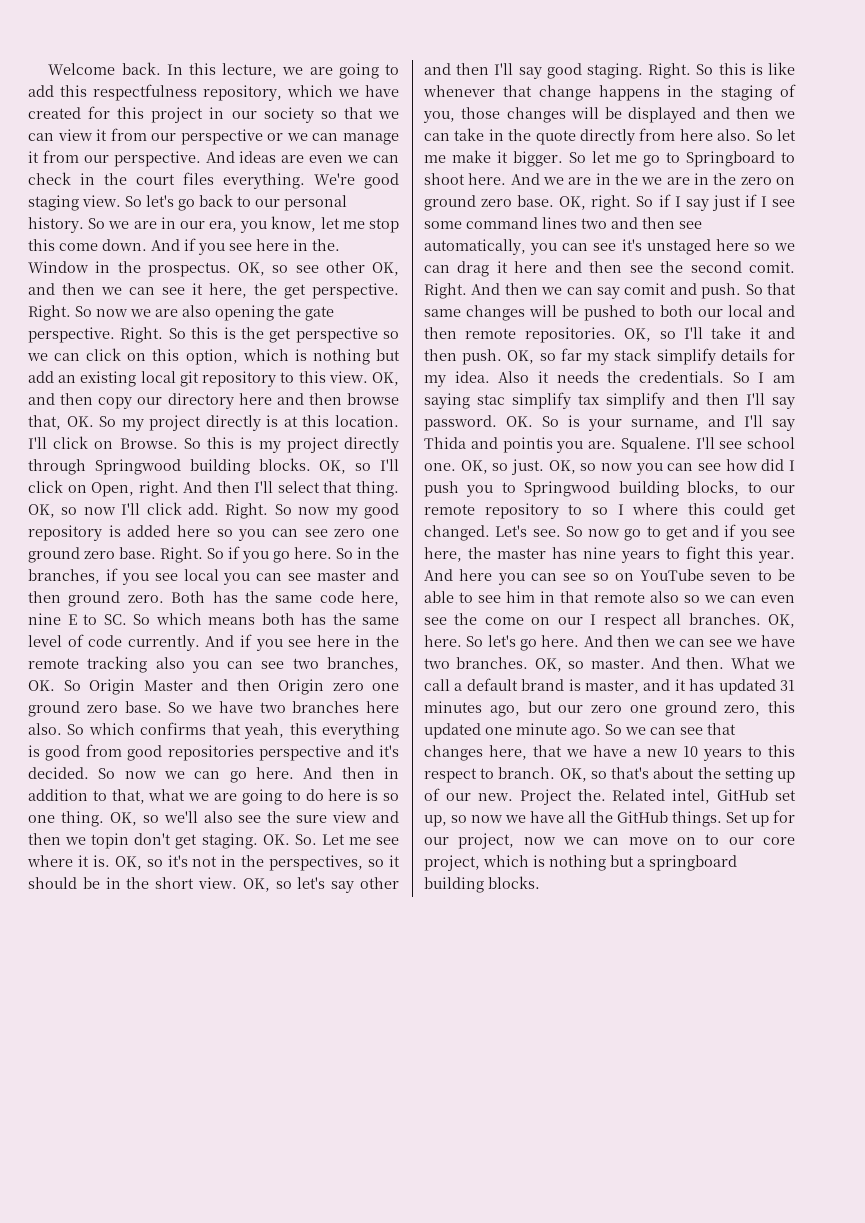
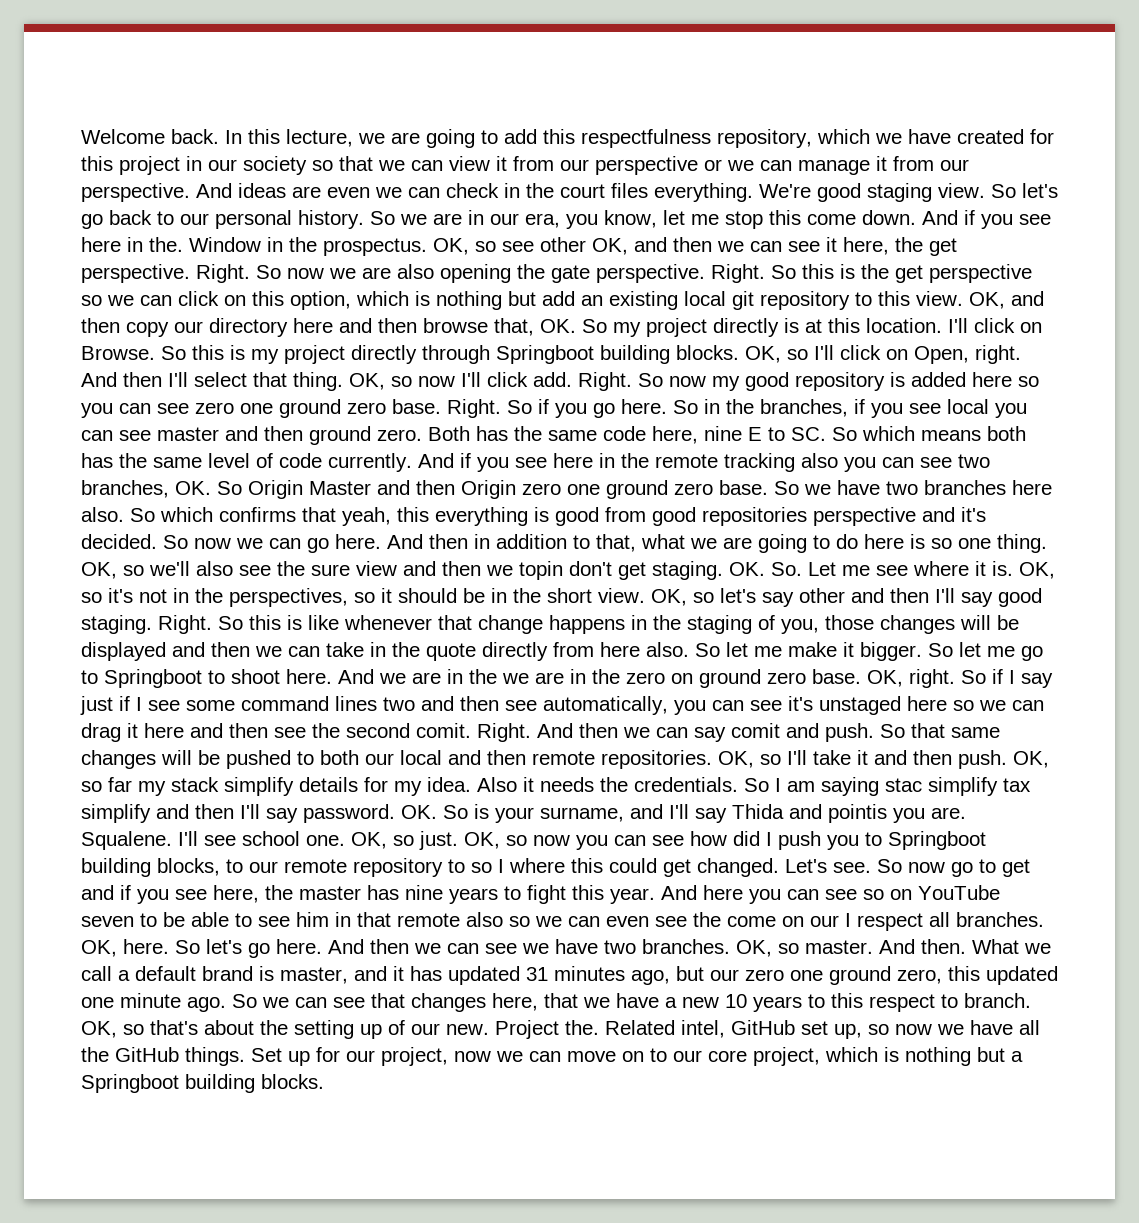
- So this is my project directly through Springwood building blocks.
+ So this is my project directly through Springboot building blocks.
- So let me go to Springboard to shoot here.
+ So let me go to Springboot to shoot here.
- OK, so now you can see how did I push you to Springwood building blocks, to our remote repository to so I where this could get changed.
+ OK, so now you can see how did I push you to Springboot building blocks, to our remote repository to so I where this could get changed.
- Set up for our project, now we can move on to our core project, which is nothing but a springboard building blocks.
+ Set up for our project, now we can move on to our core project, which is nothing but a Springboot building blocks.

